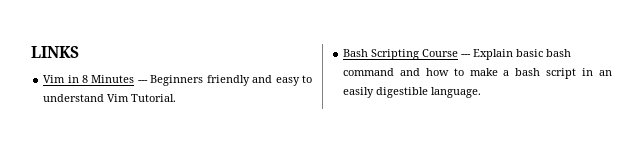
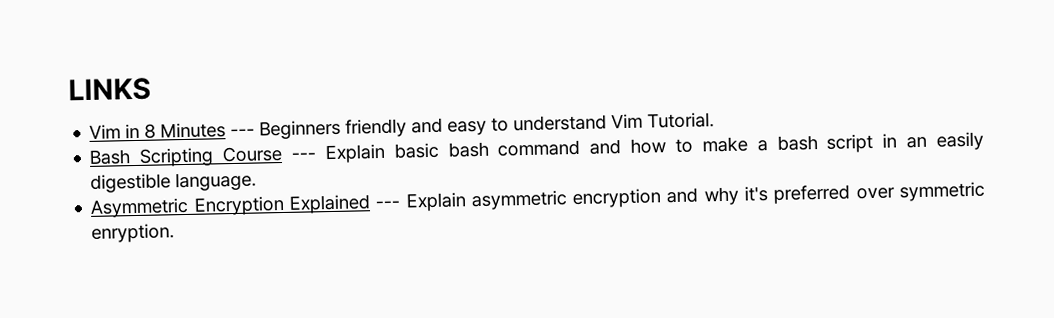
+ Asymmetric Encryption Explained --- Explain asymmetric encryption and why it's preferred over symmetric enryption.

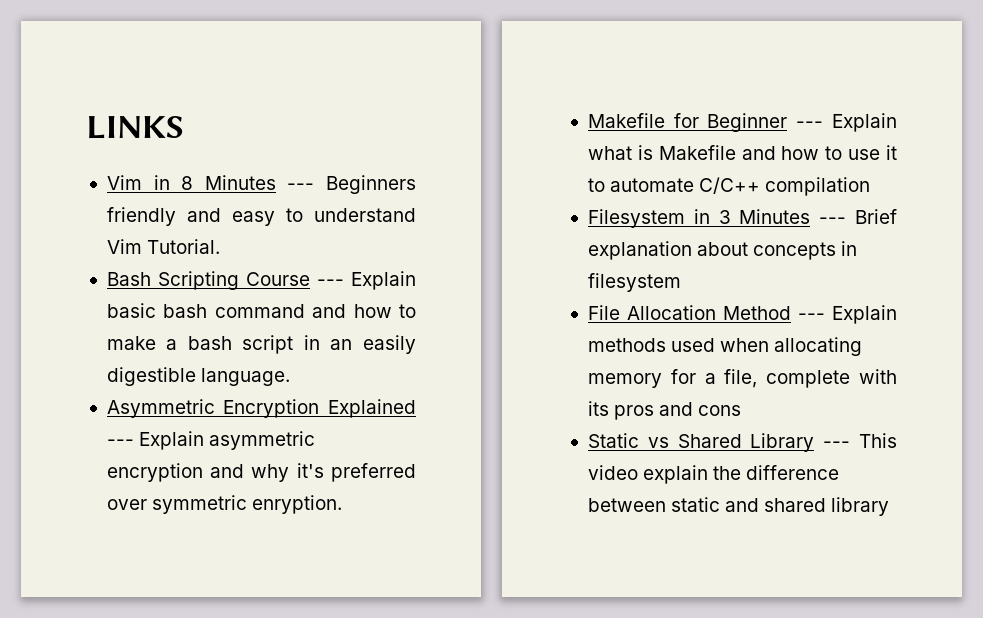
+ Makefile for Beginner --- Explain what is Makefile and how to use it to automate C/C++ compilation
+ Filesystem in 3 Minutes --- Brief explanation about concepts in filesystem
+ File Allocation Method --- Explain methods used when allocating memory for a file, complete with its pros and cons
+ Static vs Shared Library --- This video explain the difference between static and shared library

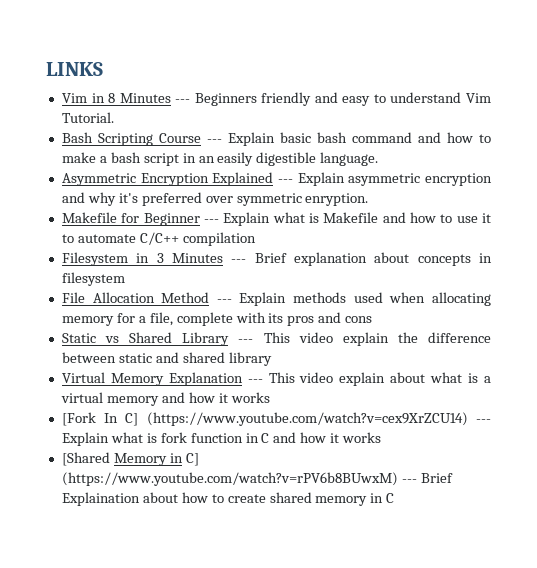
+ Virtual Memory Explanation --- This video explain about what is a virtual memory and how it works
+ [Fork In C] (https://www.youtube.com/watch?v=cex9XrZCU14) --- Explain what is fork function in C and how it works
+ [Shared Memory in C] (https://www.youtube.com/watch?v=rPV6b8BUwxM) --- Brief Explaination about how to create shared memory in C

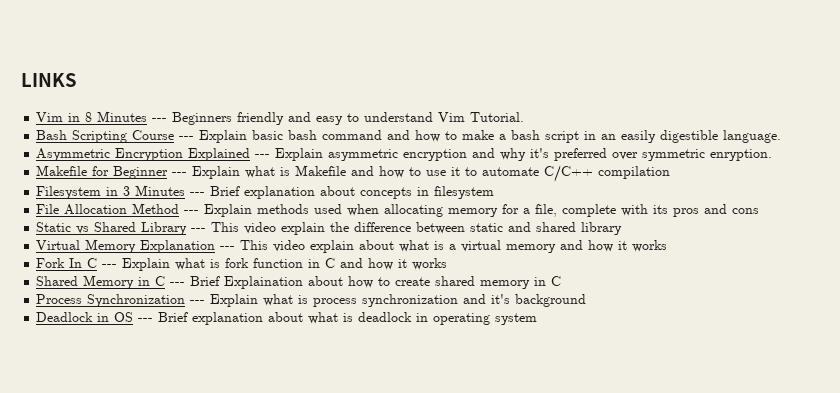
- [Fork In C] (https://www.youtube.com/watch?v=cex9XrZCU14) --- Explain what is fork function in C and how it works
+ Fork In C --- Explain what is fork function in C and how it works
- [Shared Memory in C] (https://www.youtube.com/watch?v=rPV6b8BUwxM) --- Brief Explaination about how to create shared memory in C
+ Shared Memory in C --- Brief Explaination about how to create shared memory in C
+ Process Synchronization --- Explain what is process synchronization and it's background
+ Deadlock in OS --- Brief explanation about what is deadlock in operating system

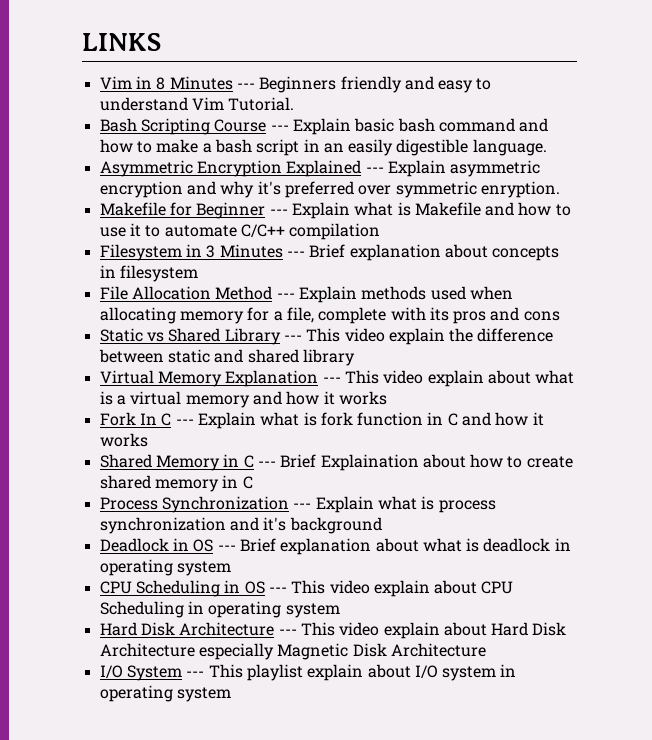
+ CPU Scheduling in OS --- This video explain about CPU Scheduling in operating system
+ Hard Disk Architecture --- This video explain about Hard Disk Architecture especially Magnetic Disk Architecture
+ I/O System --- This playlist explain about I/O system in operating system

